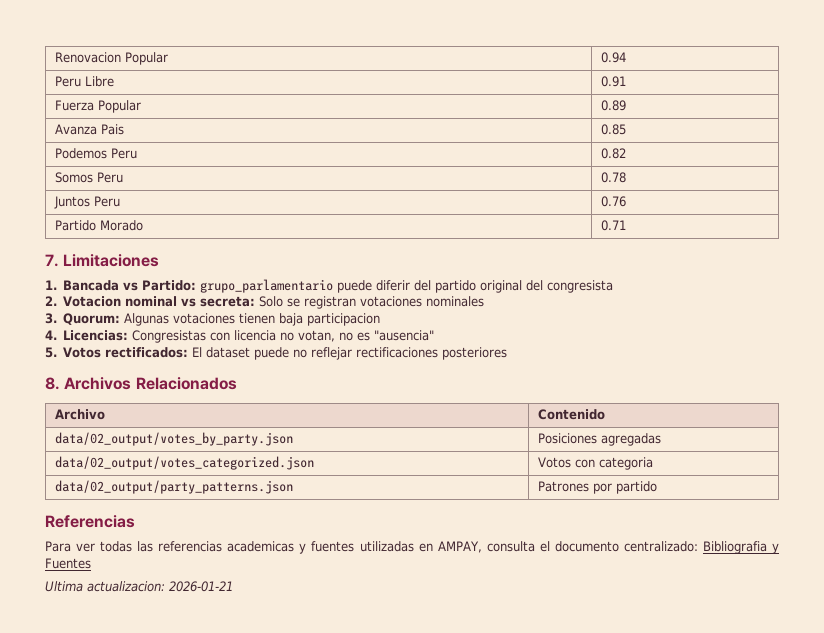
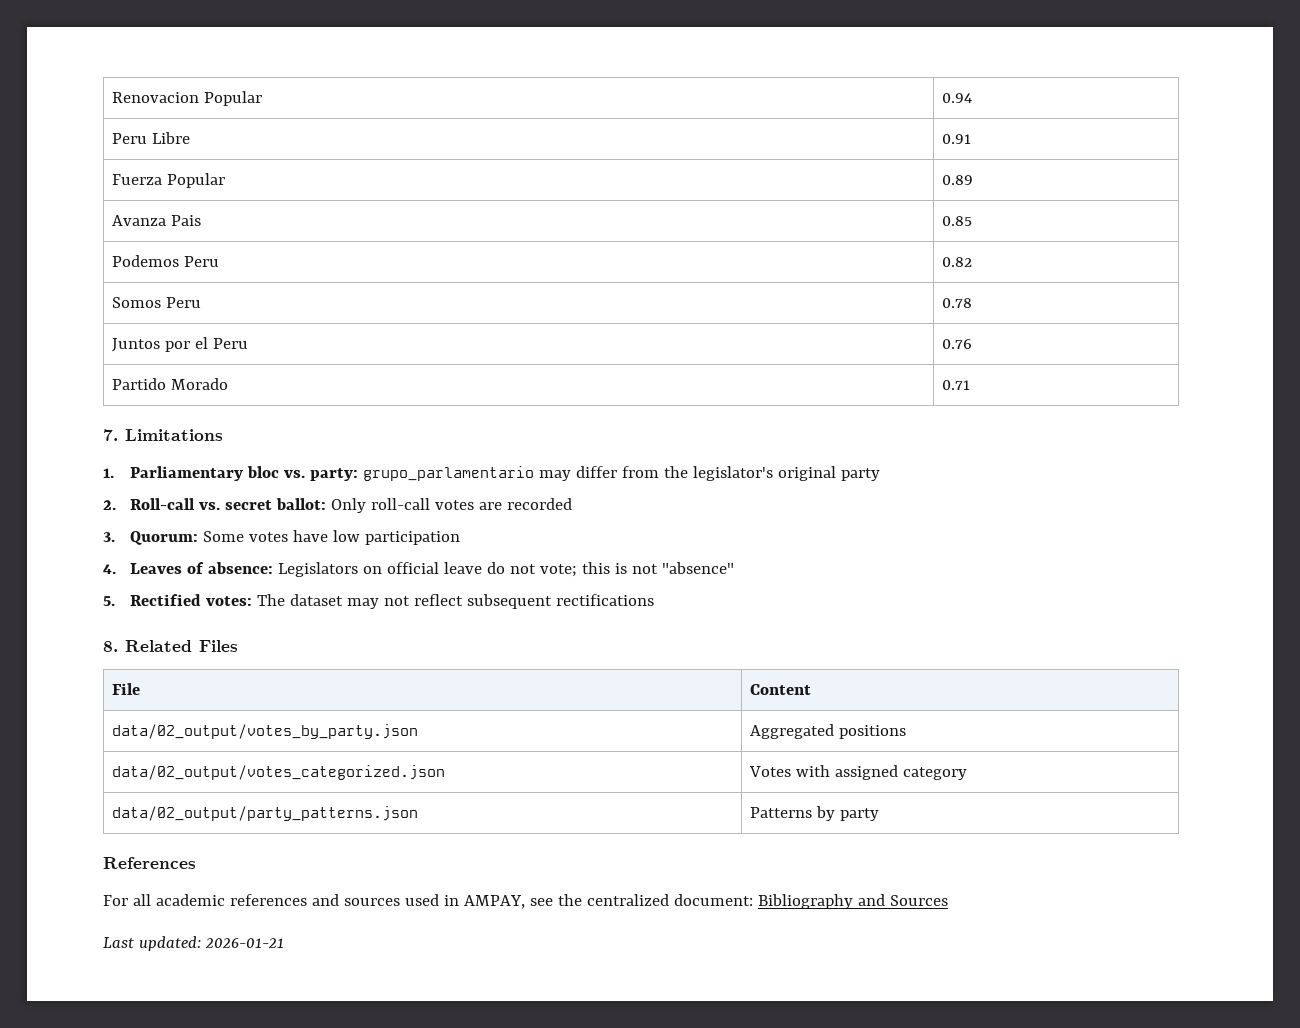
- Juntos Peru | 0.76
+ Juntos por el Peru | 0.76
- 7. Limitaciones
+ 7. Limitations
- 1. Bancada vs Partido: grupo_parlamentario puede diferir del partido original del congresista
- 2. Votacion nominal vs secreta: Solo se registran votaciones nominales
- 3. Quorum: Algunas votaciones tienen baja participacion
- 4. Licencias: Congresistas con licencia no votan, no es "ausencia"
- 5. Votos rectificados: El dataset puede no reflejar rectificaciones posteriores
- 8. Archivos Relacionados
- Archivo | Contenido
+ 1. Parliamentary bloc vs. party: grupo_parlamentario may differ from the legislator's original party
+ 2. Roll-call vs. secret ballot: Only roll-call votes are recorded
+ 3. Quorum: Some votes have low participation
+ 4. Leaves of absence: Legislators on official leave do not vote; this is not "absence"
+ 5. Rectified votes: The dataset may not reflect subsequent rectifications
+ 8. Related Files
+ File | Content
- data/02_output/votes_by_party.json | Posiciones agregadas
+ data/02_output/votes_by_party.json | Aggregated positions
- data/02_output/votes_categorized.json | Votos con categoria
- data/02_output/party_patterns.json | Patrones por partido
- Referencias
- Para ver todas las referencias academicas y fuentes utilizadas en AMPAY, consulta el documento centralizado: Bibliografia y Fuentes
- Ultima actualizacion: 2026-01-21
+ data/02_output/votes_categorized.json | Votes with assigned category
+ data/02_output/party_patterns.json | Patterns by party
+ References
+ For all academic references and sources used in AMPAY, see the centralized document: Bibliography and Sources
+ Last updated: 2026-01-21

